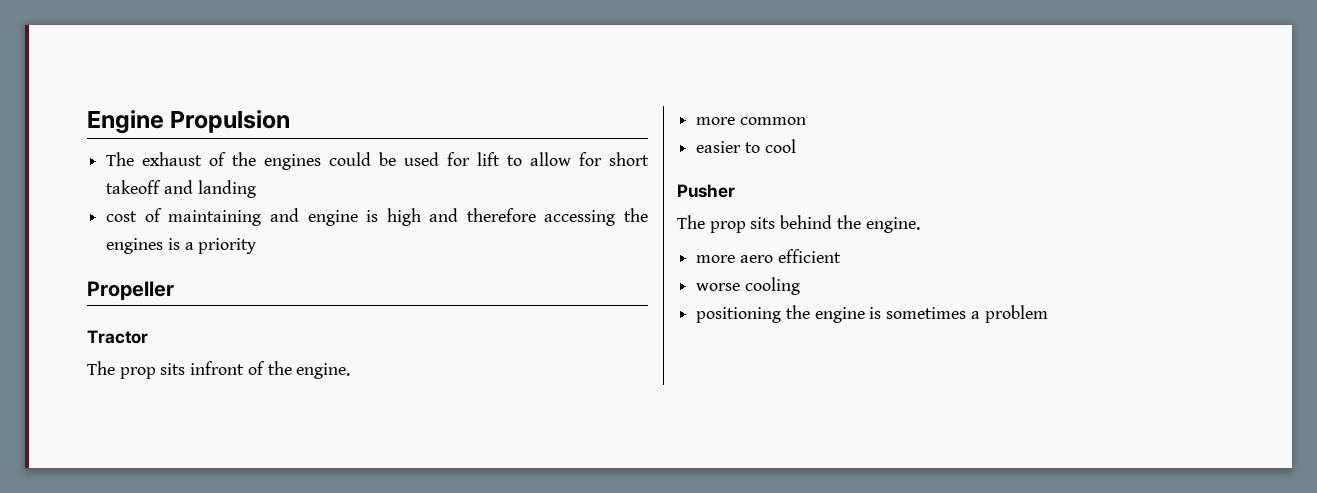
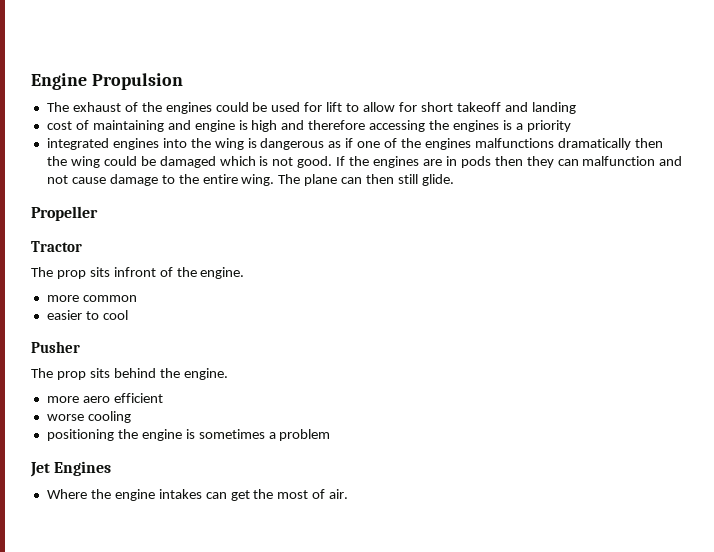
+ integrated engines into the wing is dangerous as if one of the engines malfunctions dramatically then the wing could be damaged which is not good. If the engines are in pods then they can malfunction and not cause damage to the entire wing. The plane can then still glide.
+ Jet Engines
+ Where the engine intakes can get the most of air.

